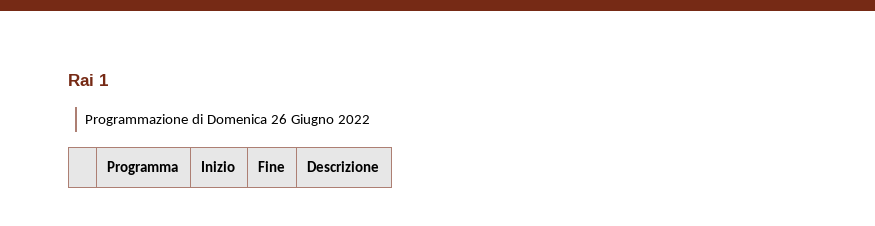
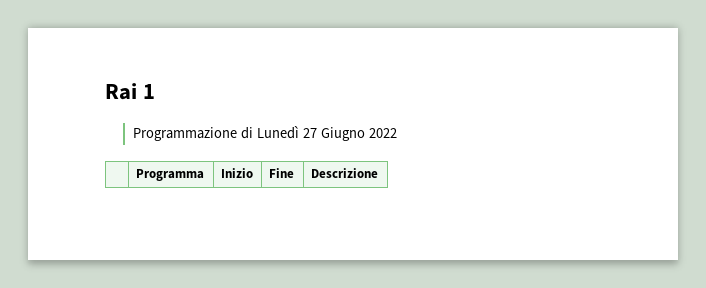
- Programmazione di Domenica 26 Giugno 2022
+ Programmazione di Lunedì 27 Giugno 2022

